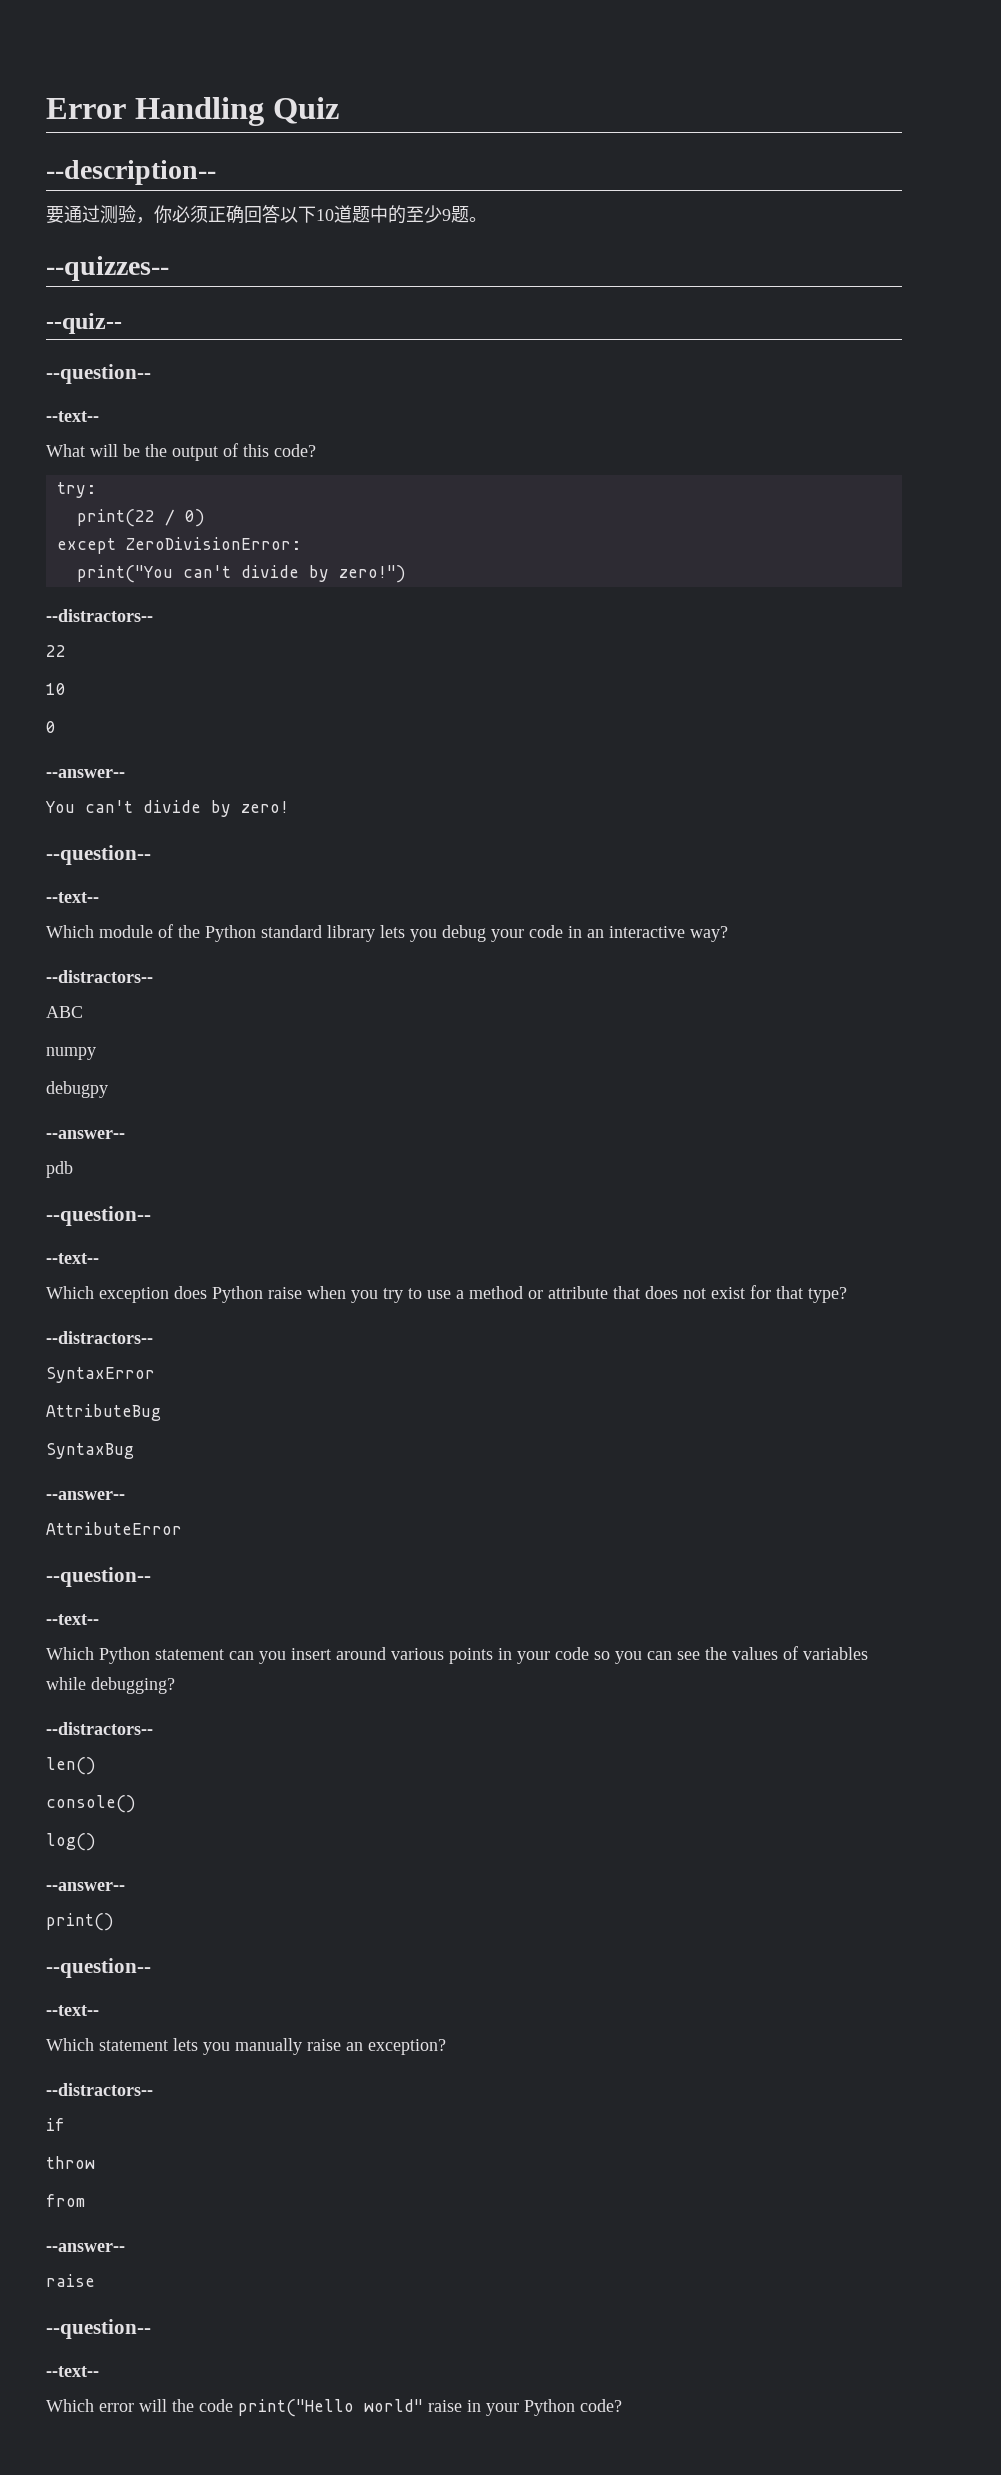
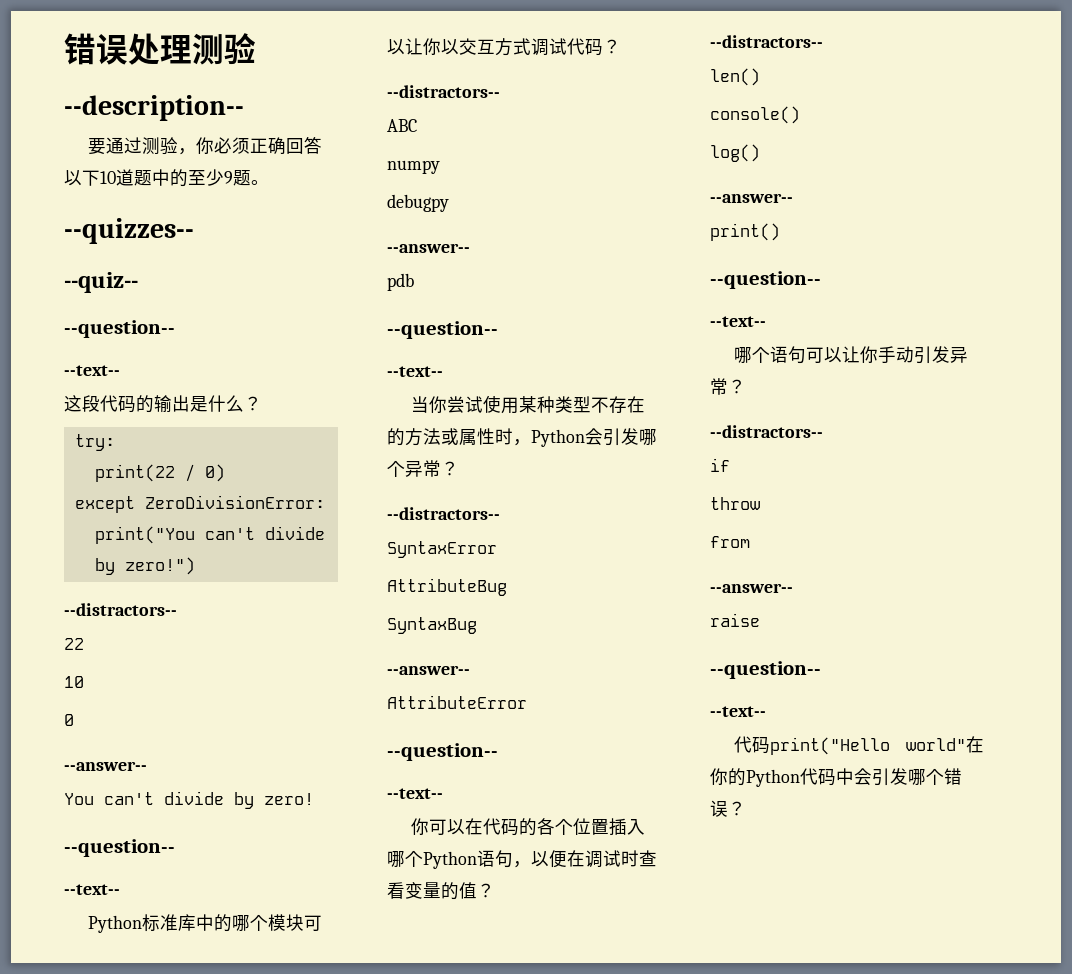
- Error Handling Quiz
+ 错误处理测验
- What will be the output of this code?
+ 这段代码的输出是什么？
- Which module of the Python standard library lets you debug your code in an interactive way?
+ Python标准库中的哪个模块可以让你以交互方式调试代码？
- Which exception does Python raise when you try to use a method or attribute that does not exist for that type?
+ 当你尝试使用某种类型不存在的方法或属性时，Python会引发哪个异常？
- Which Python statement can you insert around various points in your code so you can see the values of variables while debugging?
+ 你可以在代码的各个位置插入哪个Python语句，以便在调试时查看变量的值？
- Which statement lets you manually raise an exception?
+ 哪个语句可以让你手动引发异常？
- Which error will the code print("Hello world" raise in your Python code?
+ 代码print("Hello world"在你的Python代码中会引发哪个错误？

